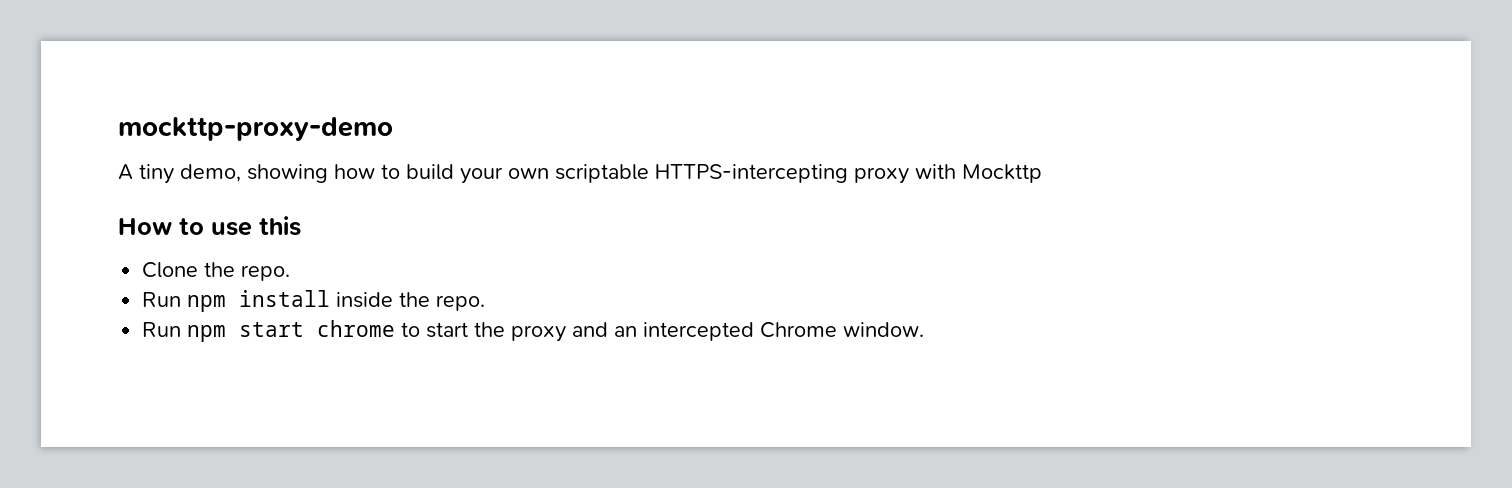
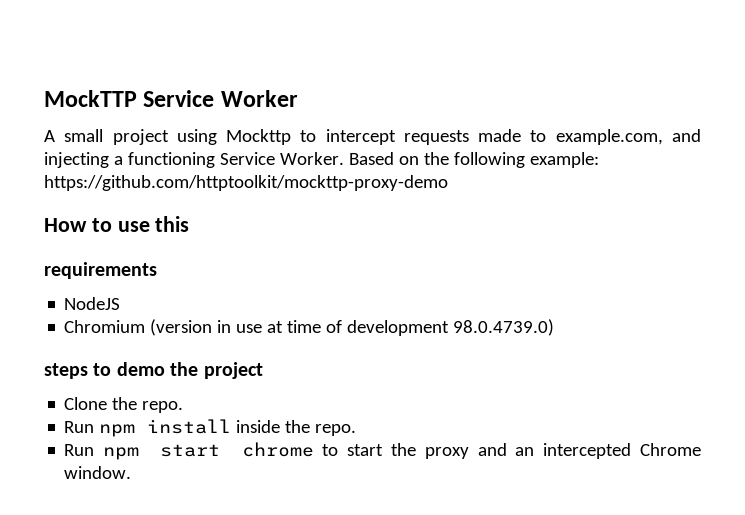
- mockttp-proxy-demo
- A tiny demo, showing how to build your own scriptable HTTPS-intercepting proxy with Mockttp
+ MockTTP Service Worker
+ A small project using Mockttp to intercept requests made to example.com, and injecting a functioning Service Worker. Based on the following example: https://github.com/httptoolkit/mockttp-proxy-demo
  How to use this
+ requirements
+ NodeJS
+ Chromium (version in use at time of development 98.0.4739.0)
+ steps to demo the project

